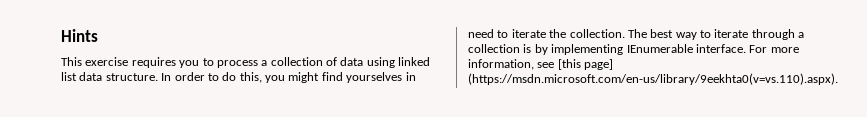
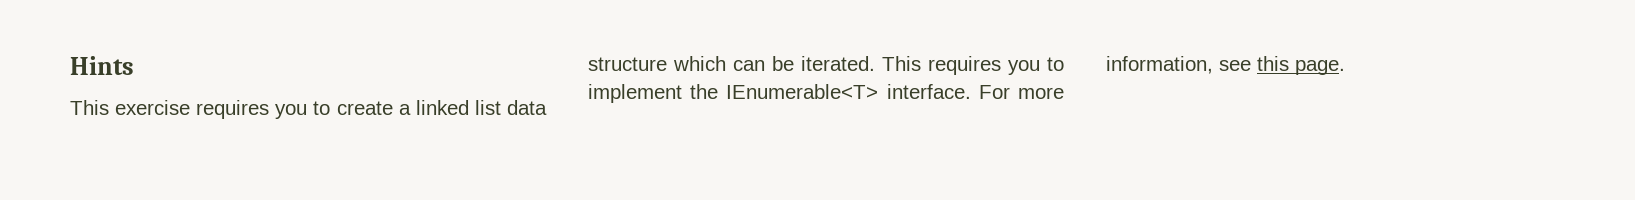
- This exercise requires you to process a collection of data using linked list data structure. In order to do this, you might find yourselves in need to iterate the collection. The best way to iterate through a collection is by implementing IEnumerable interface.
+ This exercise requires you to create a linked list data structure which can be iterated. This requires you to implement the IEnumerable<T> interface.
- For more information, see [this page] (https://msdn.microsoft.com/en-us/library/9eekhta0(v=vs.110).aspx).
+ For more information, see this page.

